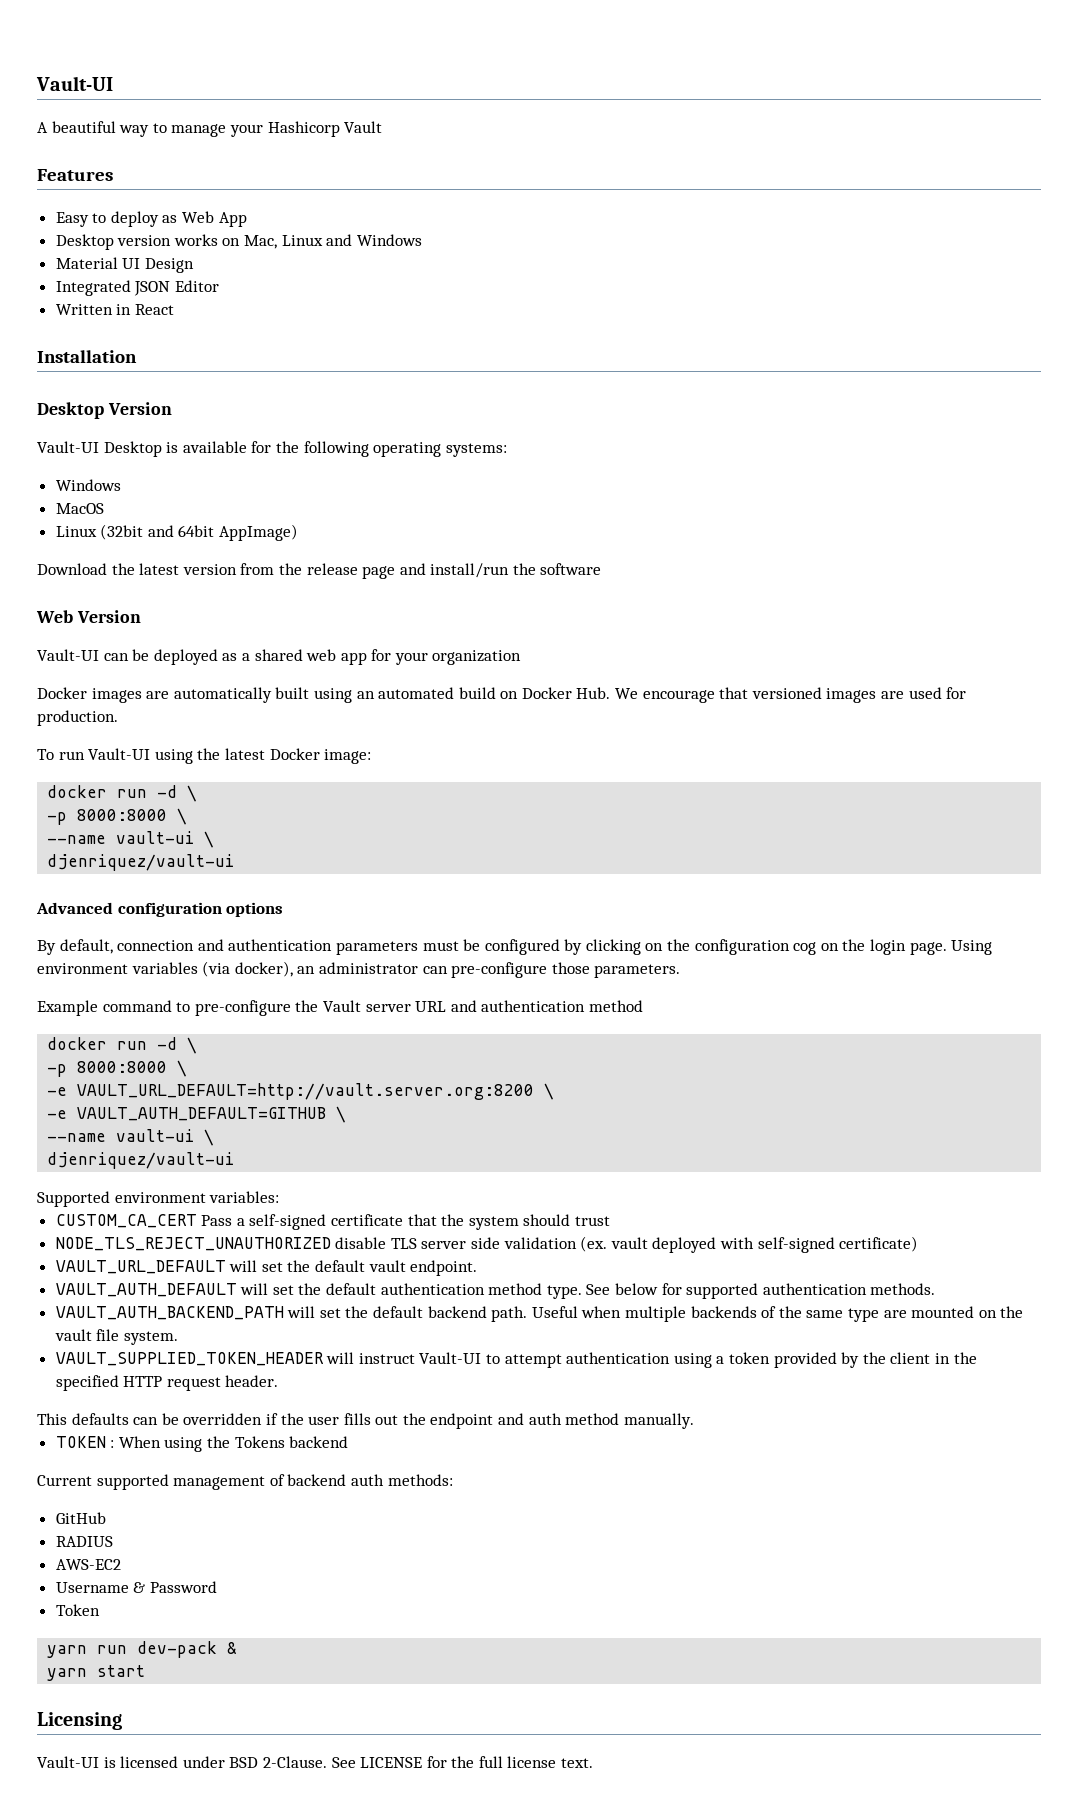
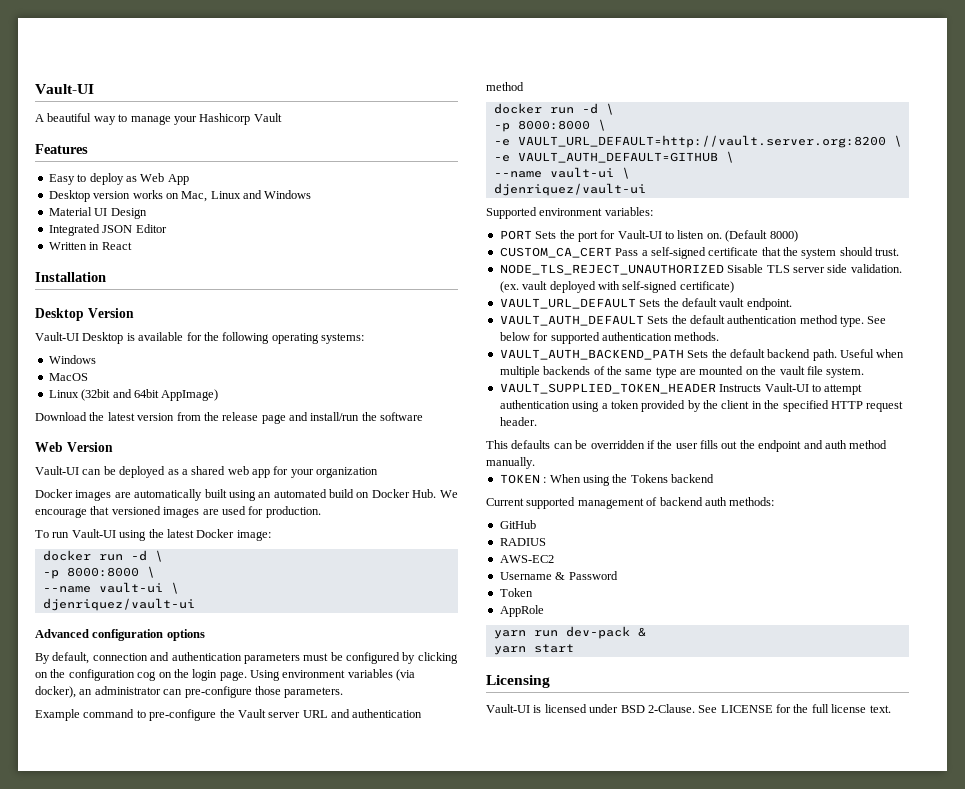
+ PORT Sets the port for Vault-UI to listen on. (Default 8000)
- CUSTOM_CA_CERT Pass a self-signed certificate that the system should trust
+ CUSTOM_CA_CERT Pass a self-signed certificate that the system should trust.
- NODE_TLS_REJECT_UNAUTHORIZED disable TLS server side validation (ex. vault deployed with self-signed certificate)
+ NODE_TLS_REJECT_UNAUTHORIZED Sisable TLS server side validation. (ex. vault deployed with self-signed certificate)
- VAULT_URL_DEFAULT will set the default vault endpoint.
+ VAULT_URL_DEFAULT Sets the default vault endpoint.
- VAULT_AUTH_DEFAULT will set the default authentication method type.
+ VAULT_AUTH_DEFAULT Sets the default authentication method type.
- VAULT_AUTH_BACKEND_PATH will set the default backend path.
+ VAULT_AUTH_BACKEND_PATH Sets the default backend path.
- VAULT_SUPPLIED_TOKEN_HEADER will instruct Vault-UI to attempt authentication using a token provided by the client in the specified HTTP request header.
+ VAULT_SUPPLIED_TOKEN_HEADER Instructs Vault-UI to attempt authentication using a token provided by the client in the specified HTTP request header.
+ AppRole

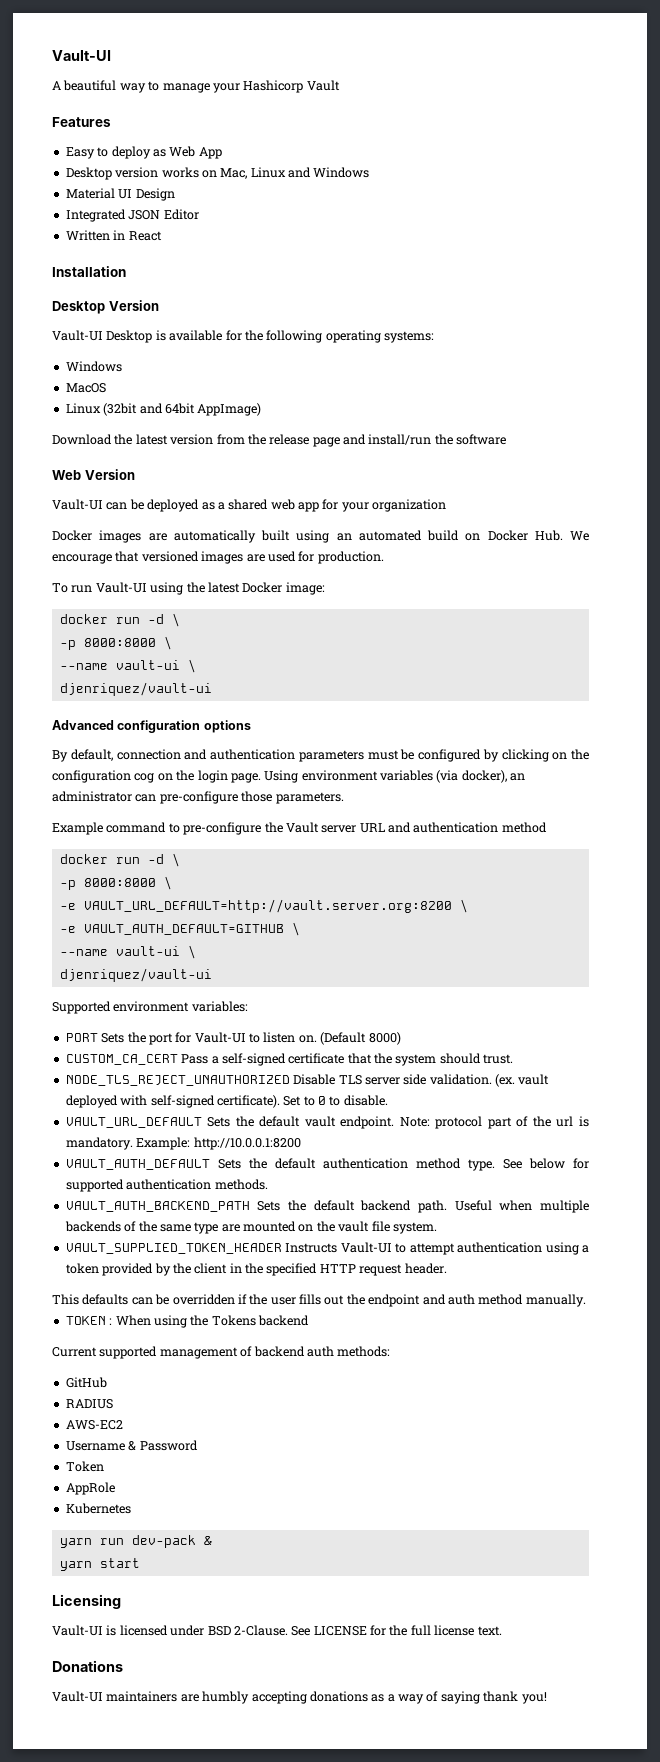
- NODE_TLS_REJECT_UNAUTHORIZED Sisable TLS server side validation.
+ NODE_TLS_REJECT_UNAUTHORIZED Disable TLS server side validation.
- (ex. vault deployed with self-signed certificate)
+ (ex. vault deployed with self-signed certificate). Set to 0 to disable.
+ Note: protocol part of the url is mandatory. Example: http://10.0.0.1:8200
+ Kubernetes
+ Donations
+ Vault-UI maintainers are humbly accepting donations as a way of saying thank you!

